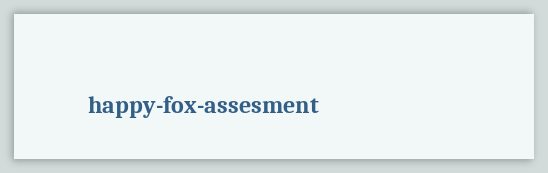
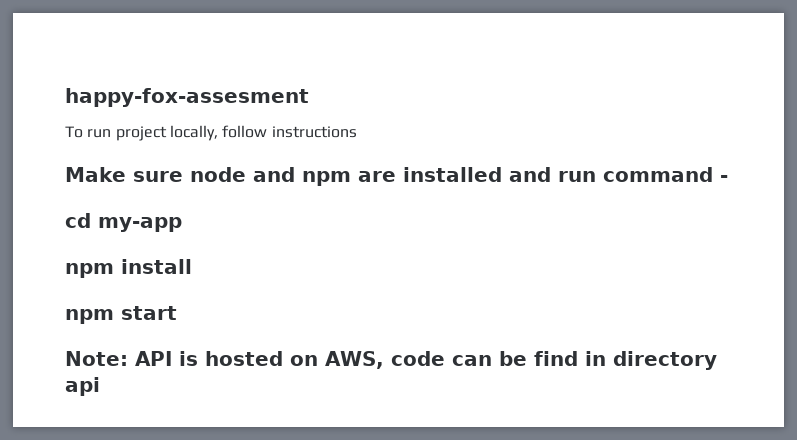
+ To run project locally, follow instructions
+ Make sure node and npm are installed and run command -
+ cd my-app
+ npm install
+ npm start
+ Note: API is hosted on AWS, code can be find in directory api

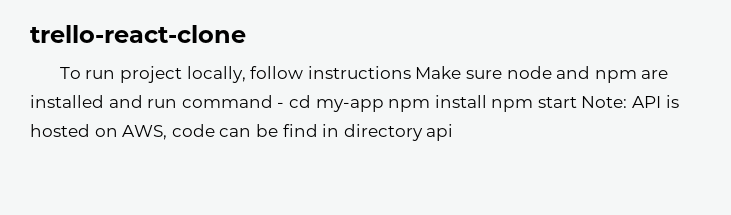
- happy-fox-assesment
+ trello-react-clone
- To run project locally, follow instructions
- Make sure node and npm are installed and run command -
- cd my-app
- npm install
- npm start
- Note: API is hosted on AWS, code can be find in directory api
+ To run project locally, follow instructions Make sure node and npm are installed and run command - cd my-app npm install npm start Note: API is hosted on AWS, code can be find in directory api

